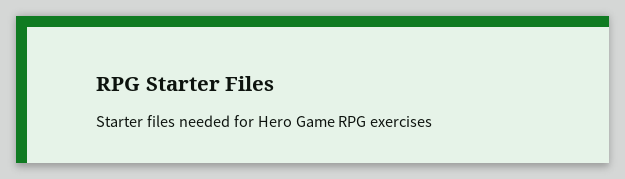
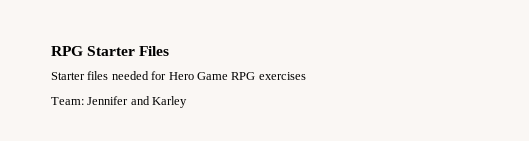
+ Team: Jennifer and Karley

